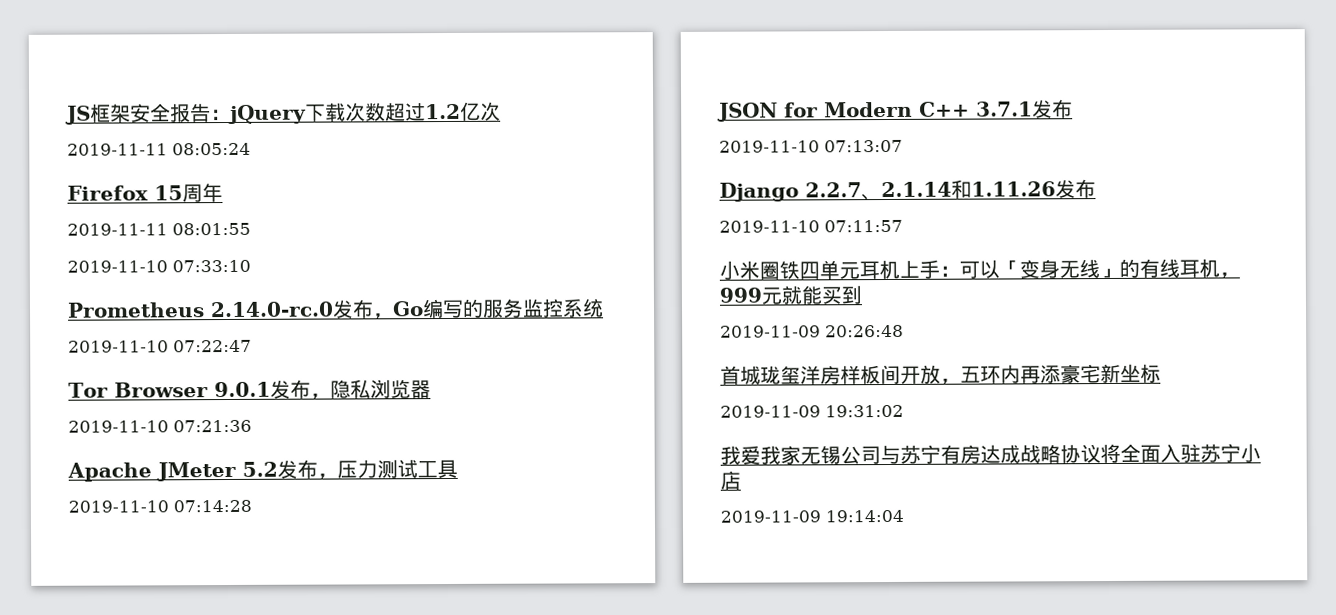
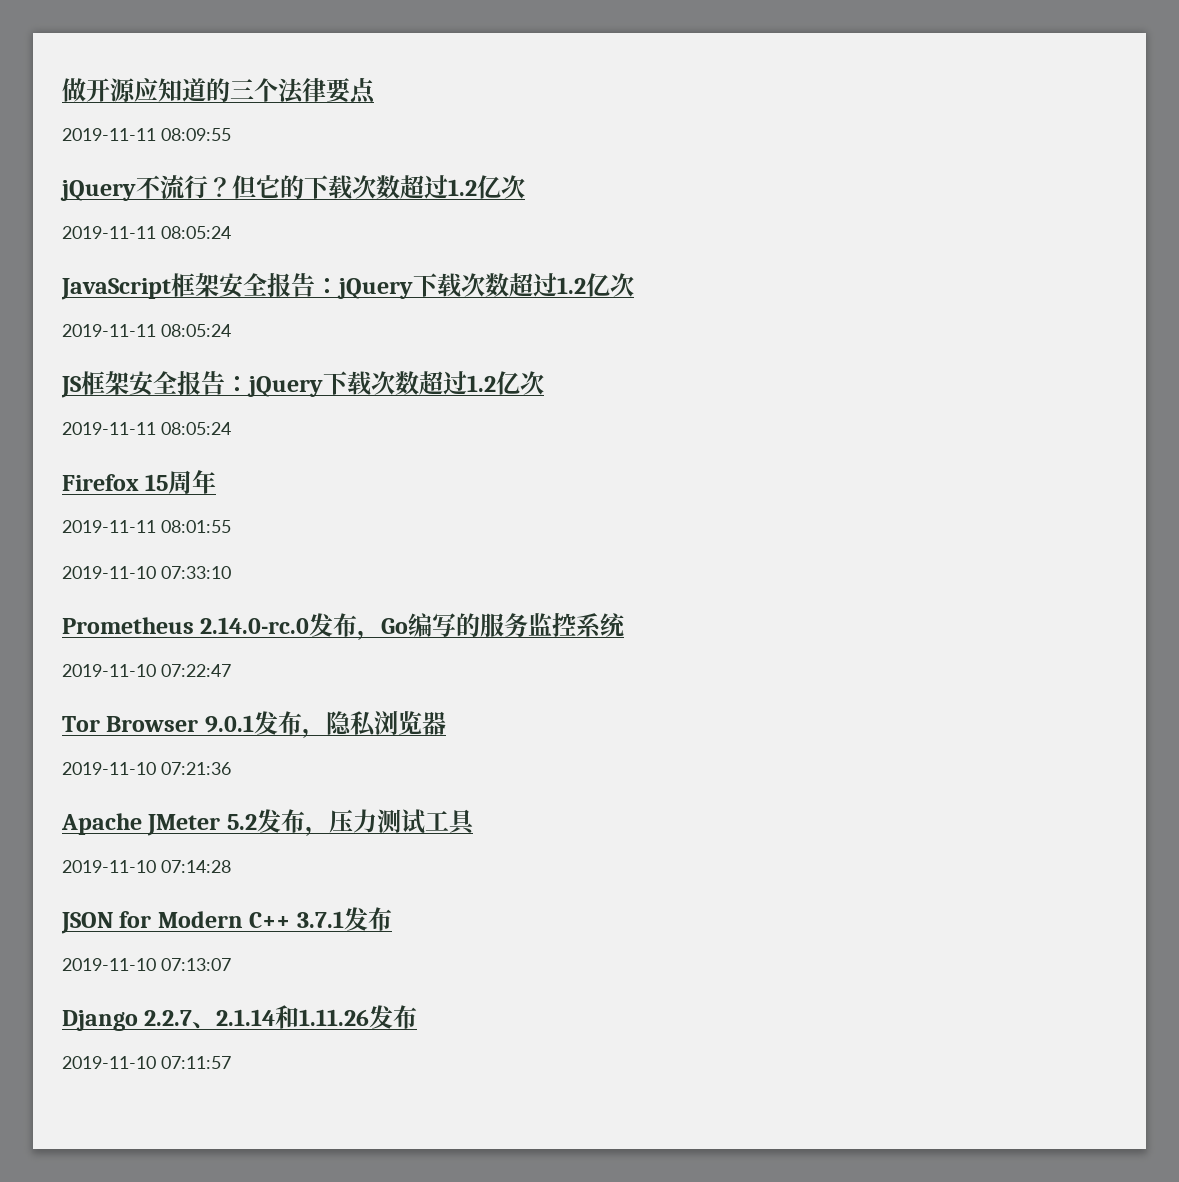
+ 做开源应知道的三个法律要点
+ 2019-11-11 08:09:55
+ jQuery不流行？但它的下载次数超过1.2亿次
+ 2019-11-11 08:05:24
+ JavaScript框架安全报告：jQuery下载次数超过1.2亿次
+ 2019-11-11 08:05:24
- 小米圈铁四单元耳机上手：可以「变身无线」的有线耳机，999元就能买到
- 2019-11-09 20:26:48
- 首城珑玺洋房样板间开放，五环内再添豪宅新坐标
- 2019-11-09 19:31:02
- 我爱我家无锡公司与苏宁有房达成战略协议将全面入驻苏宁小店
- 2019-11-09 19:14:04

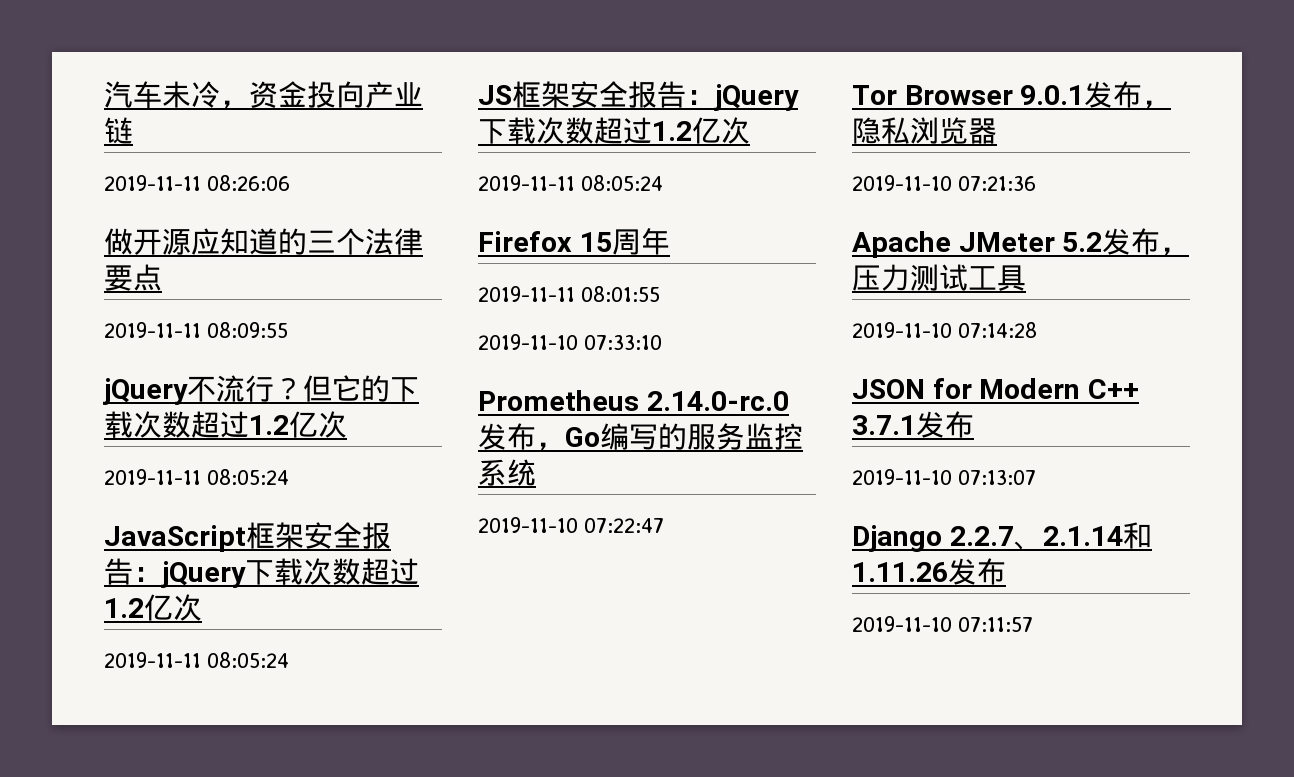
+ 汽车未冷，资金投向产业链
+ 2019-11-11 08:26:06

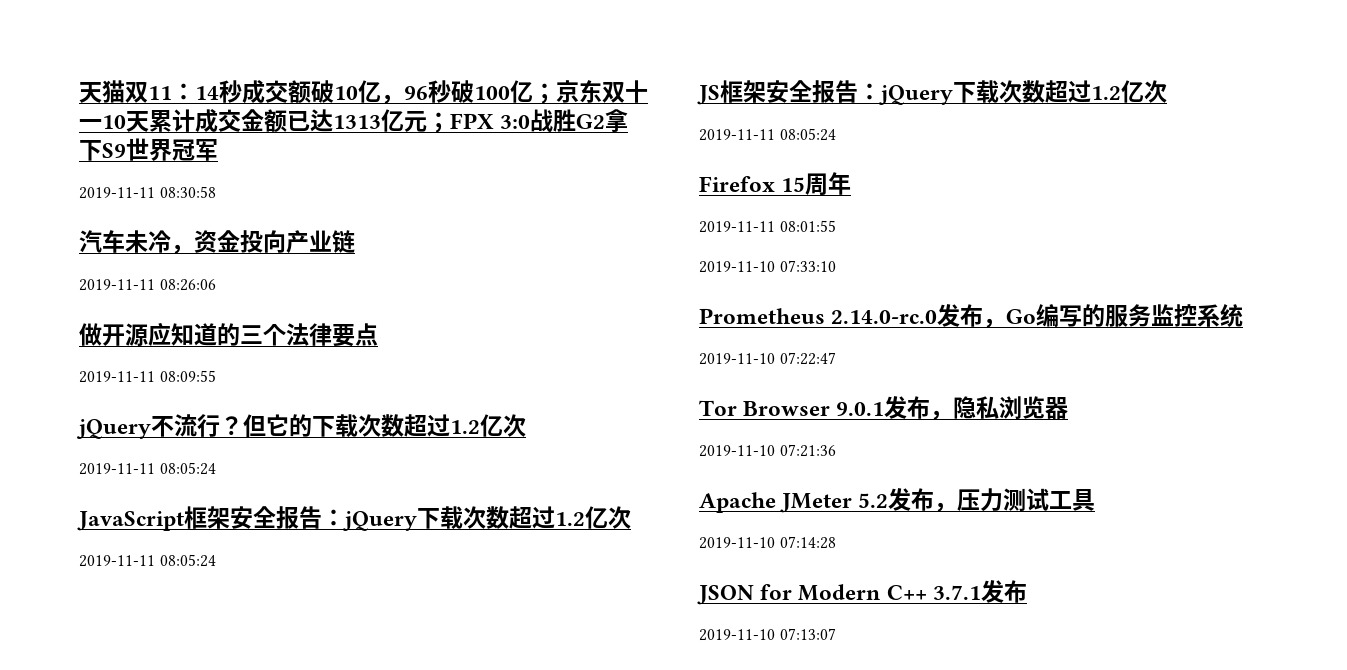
+ 天猫双11：14秒成交额破10亿，96秒破100亿；京东双十一10天累计成交金额已达1313亿元；FPX 3:0战胜G2拿下S9世界冠军
+ 2019-11-11 08:30:58
- Django 2.2.7、2.1.14和1.11.26发布
- 2019-11-10 07:11:57

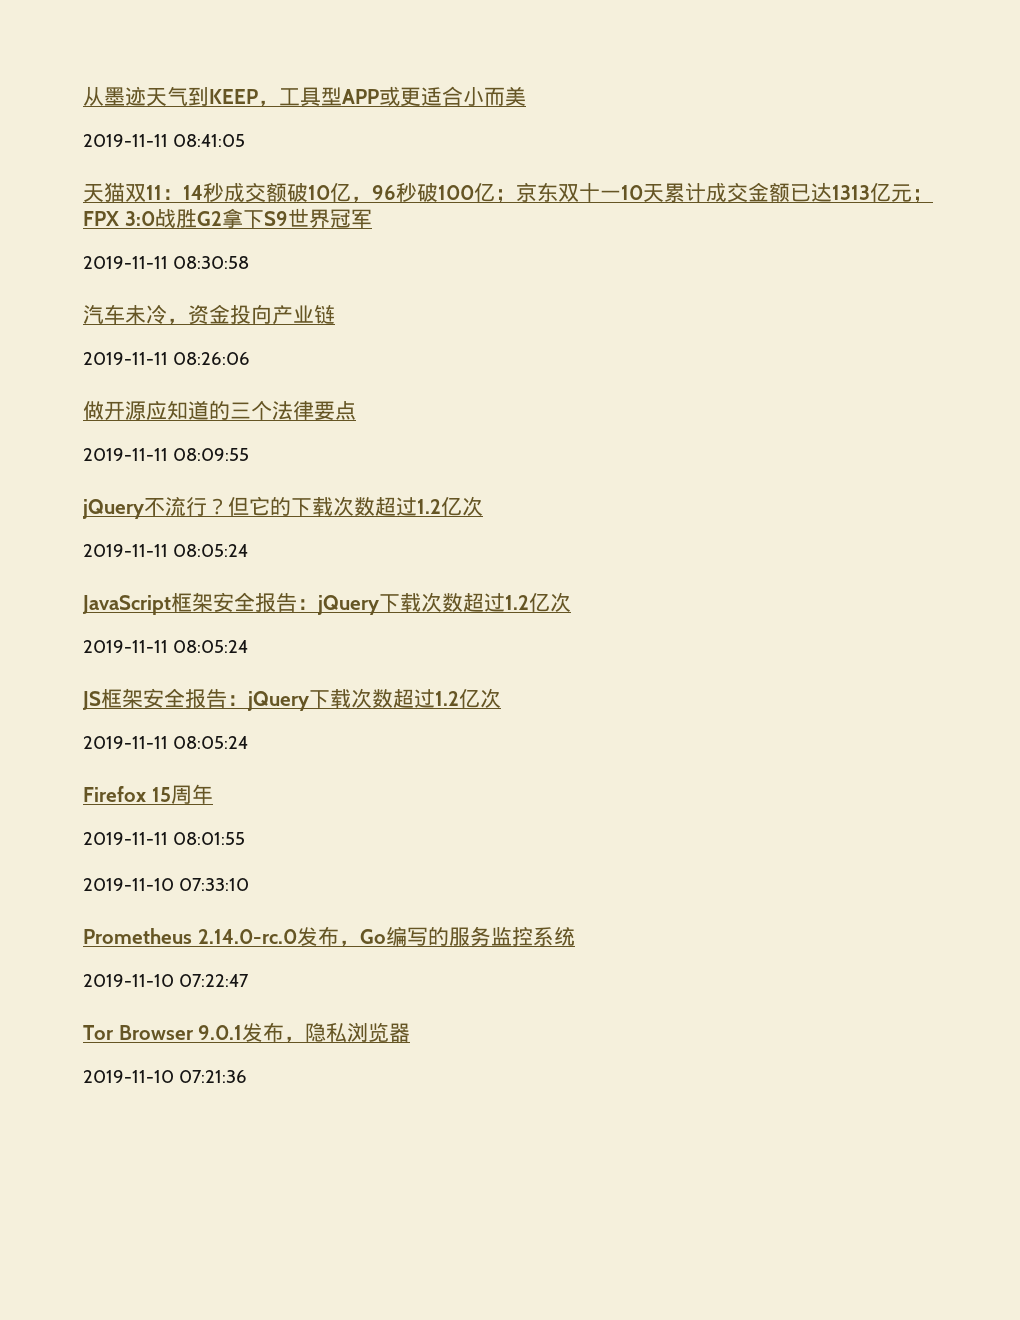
+ 从墨迹天气到KEEP，工具型APP或更适合小而美
+ 2019-11-11 08:41:05
- Apache JMeter 5.2发布，压力测试工具
- 2019-11-10 07:14:28
- JSON for Modern C++ 3.7.1发布
- 2019-11-10 07:13:07

